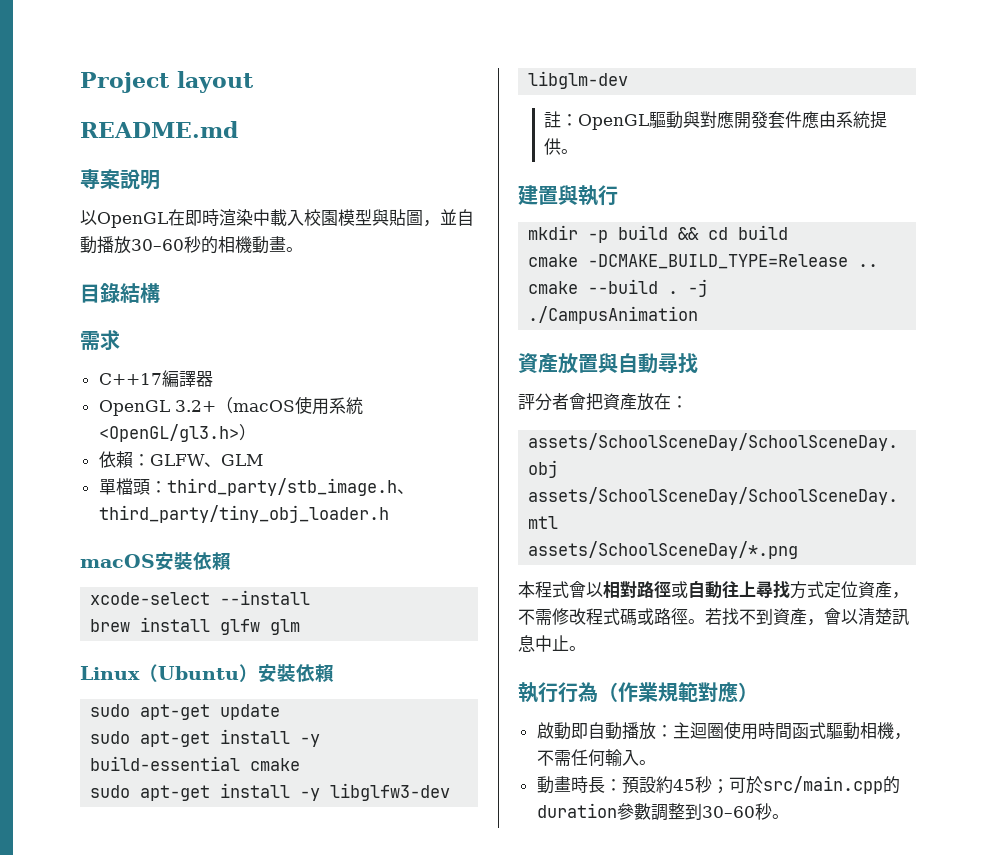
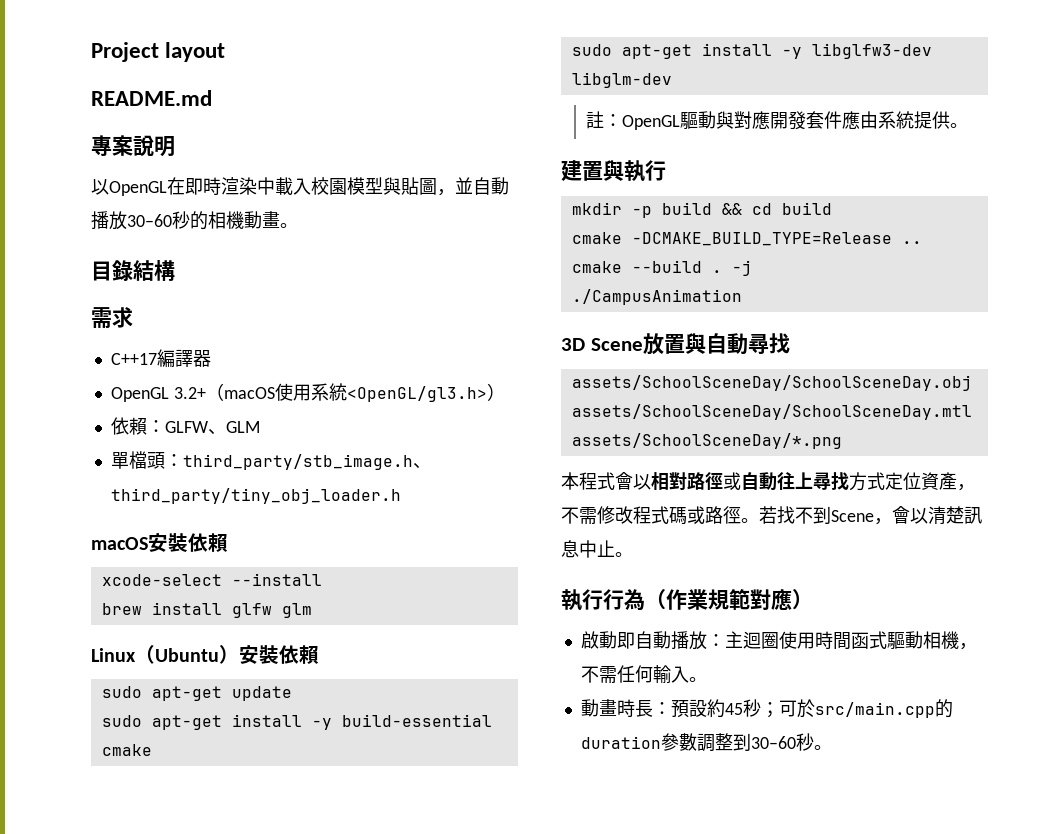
- 資產放置與自動尋找
+ 3D Scene放置與自動尋找
- 評分者會把資產放在：
- 若找不到資產，會以清楚訊息中止。
+ 若找不到Scene，會以清楚訊息中止。

